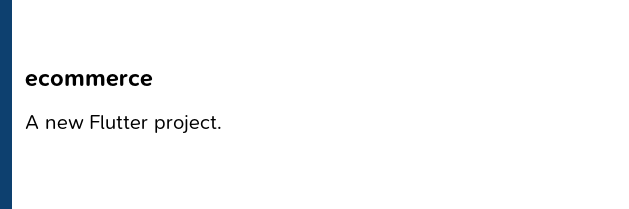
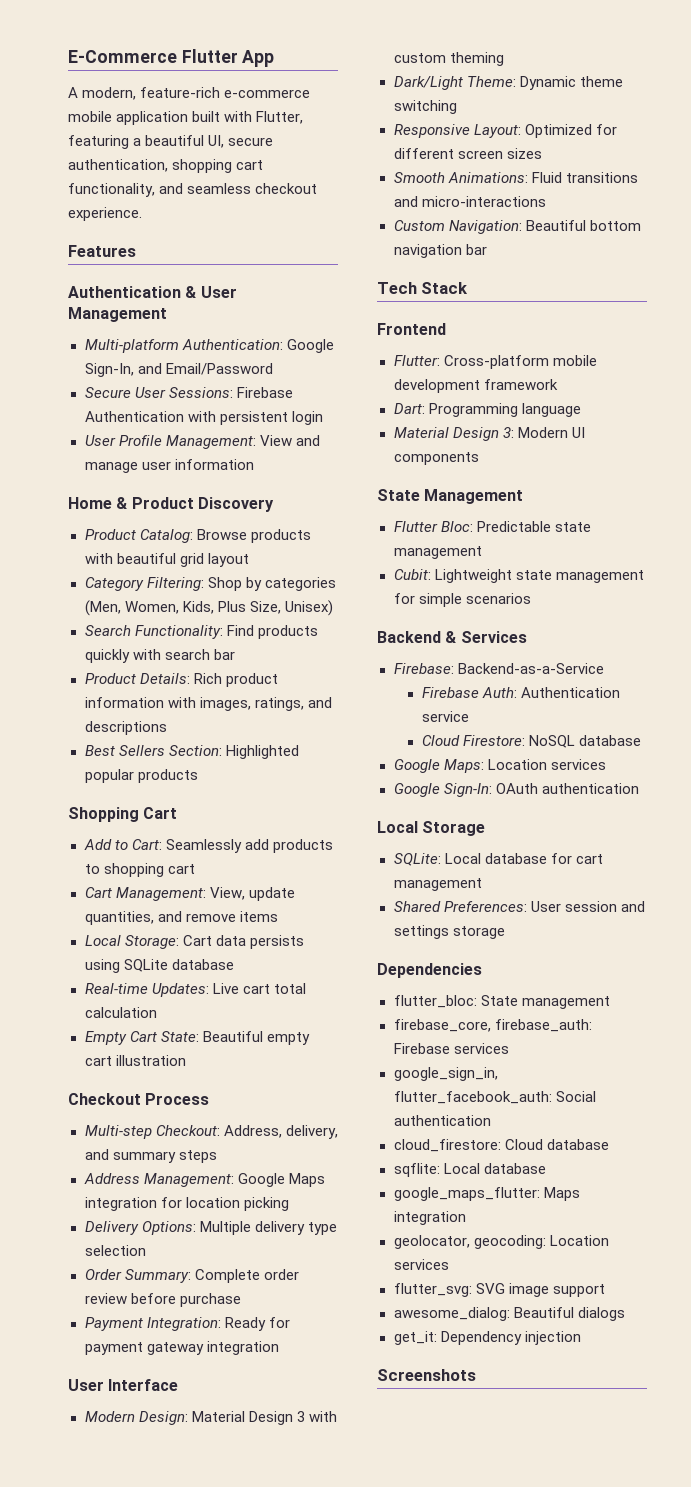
- ecommerce
- A new Flutter project.
+ E-Commerce Flutter App
+ A modern, feature-rich e-commerce mobile application built with Flutter, featuring a beautiful UI, secure authentication, shopping cart functionality, and seamless checkout experience.
+ Features
+ Authentication & User Management
+ Multi-platform Authentication: Google Sign-In, and Email/Password
+ Secure User Sessions: Firebase Authentication with persistent login
+ User Profile Management: View and manage user information
+ Home & Product Discovery
+ Product Catalog: Browse products with beautiful grid layout
+ Category Filtering: Shop by categories (Men, Women, Kids, Plus Size, Unisex)
+ Search Functionality: Find products quickly with search bar
+ Product Details: Rich product information with images, ratings, and descriptions
+ Best Sellers Section: Highlighted popular products
+ Shopping Cart
+ Add to Cart: Seamlessly add products to shopping cart
+ Cart Management: View, update quantities, and remove items
+ Local Storage: Cart data persists using SQLite database
+ Real-time Updates: Live cart total calculation
+ Empty Cart State: Beautiful empty cart illustration
+ Checkout Process
+ Multi-step Checkout: Address, delivery, and summary steps
+ Address Management: Google Maps integration for location picking
+ Delivery Options: Multiple delivery type selection
+ Order Summary: Complete order review before purchase
+ Payment Integration: Ready for payment gateway integration
+ User Interface
+ Modern Design: Material Design 3 with custom theming
+ Dark/Light Theme: Dynamic theme switching
+ Responsive Layout: Optimized for different screen sizes
+ Smooth Animations: Fluid transitions and micro-interactions
+ Custom Navigation: Beautiful bottom navigation bar
+ Tech Stack
+ Frontend
+ Flutter: Cross-platform mobile development framework
+ Dart: Programming language
+ Material Design 3: Modern UI components
+ State Management
+ Flutter Bloc: Predictable state management
+ Cubit: Lightweight state management for simple scenarios
+ Backend & Services
+ Firebase: Backend-as-a-Service
+ Firebase Auth: Authentication service
+ Cloud Firestore: NoSQL database
+ Google Maps: Location services
+ Google Sign-In: OAuth authentication
+ Local Storage
+ SQLite: Local database for cart management
+ Shared Preferences: User session and settings storage
+ Dependencies
+ flutter_bloc: State management
+ firebase_core, firebase_auth: Firebase services
+ google_sign_in, flutter_facebook_auth: Social authentication
+ cloud_firestore: Cloud database
+ sqflite: Local database
+ google_maps_flutter: Maps integration
+ geolocator, geocoding: Location services
+ flutter_svg: SVG image support
+ awesome_dialog: Beautiful dialogs
+ get_it: Dependency injection
+ Screenshots

